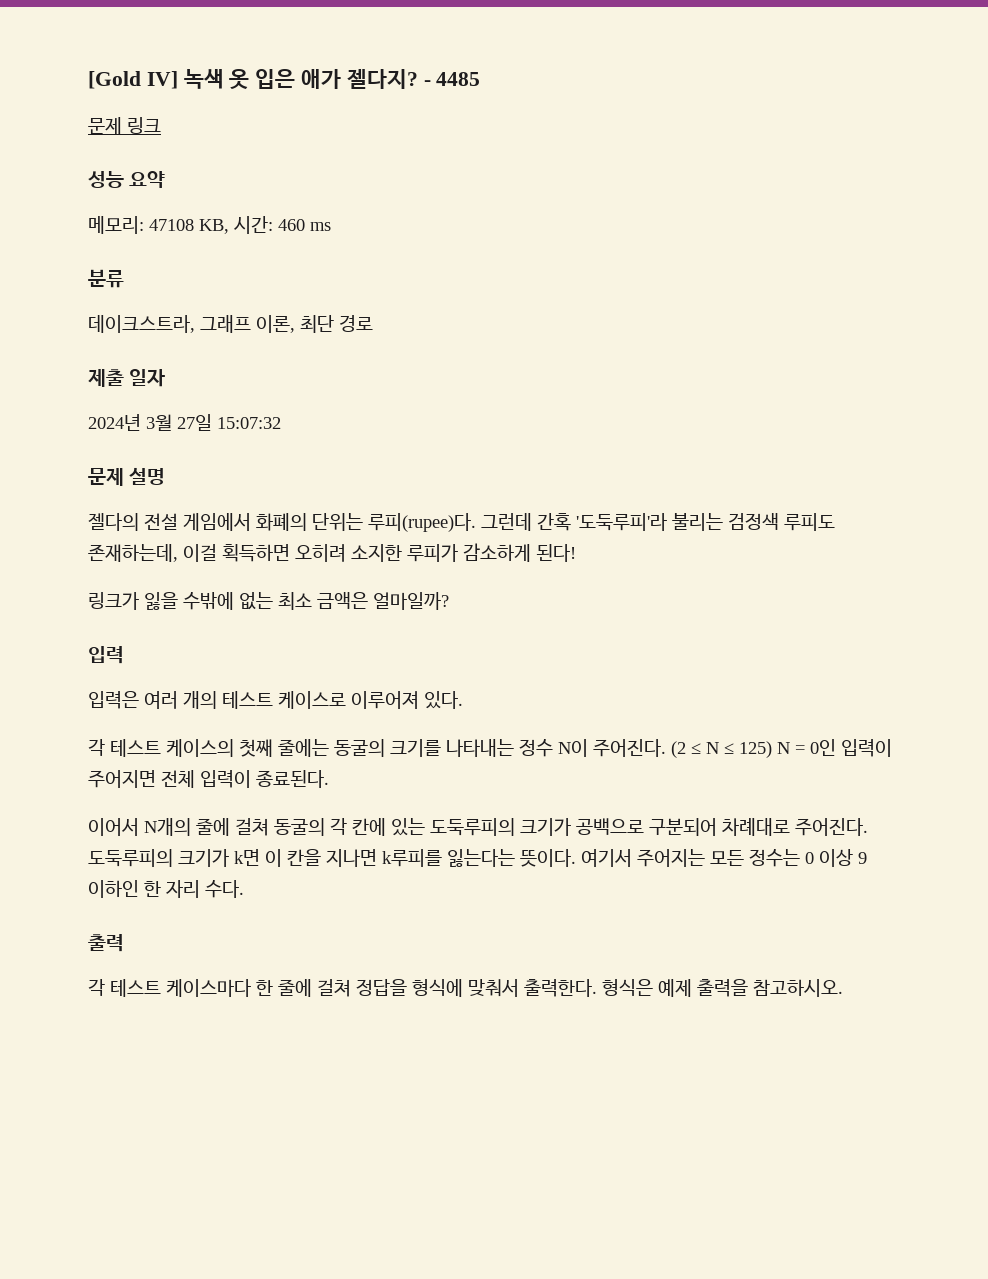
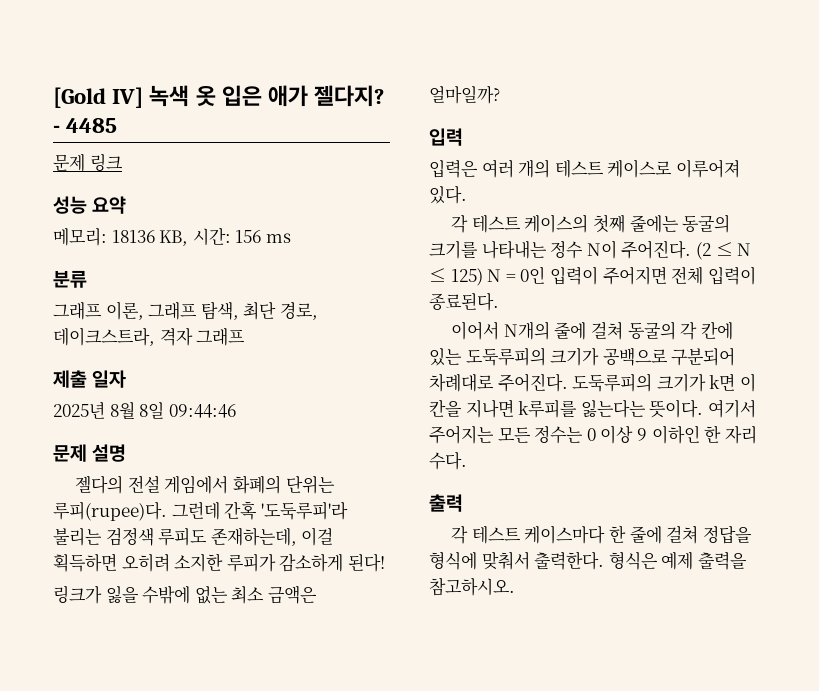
- 메모리: 47108 KB, 시간: 460 ms
+ 메모리: 18136 KB, 시간: 156 ms
- 데이크스트라, 그래프 이론, 최단 경로
+ 그래프 이론, 그래프 탐색, 최단 경로, 데이크스트라, 격자 그래프
  제출 일자
- 2024년 3월 27일 15:07:32
+ 2025년 8월 8일 09:44:46

